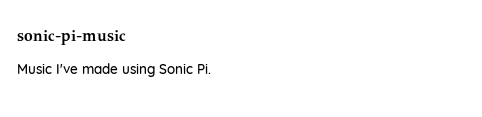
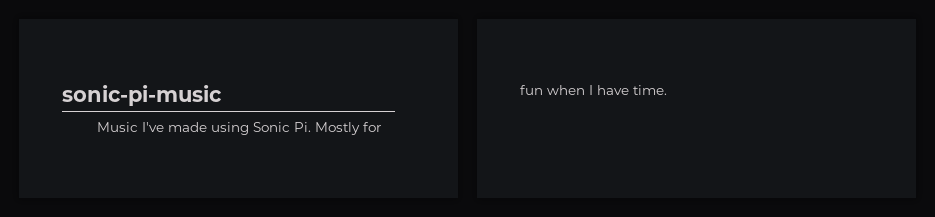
- Music I've made using Sonic Pi.
+ Music I've made using Sonic Pi. Mostly for fun when I have time.

